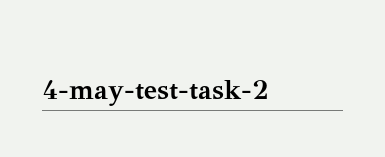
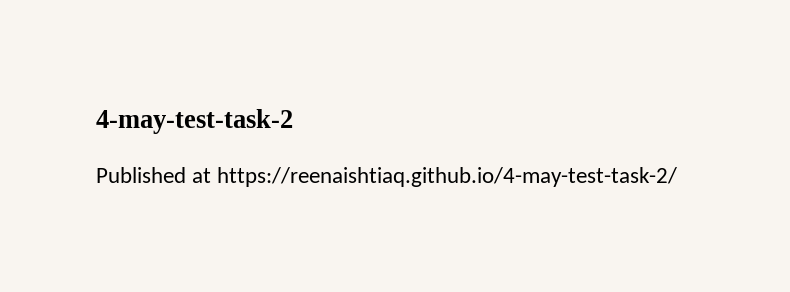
+ Published at https://reenaishtiaq.github.io/4-may-test-task-2/

